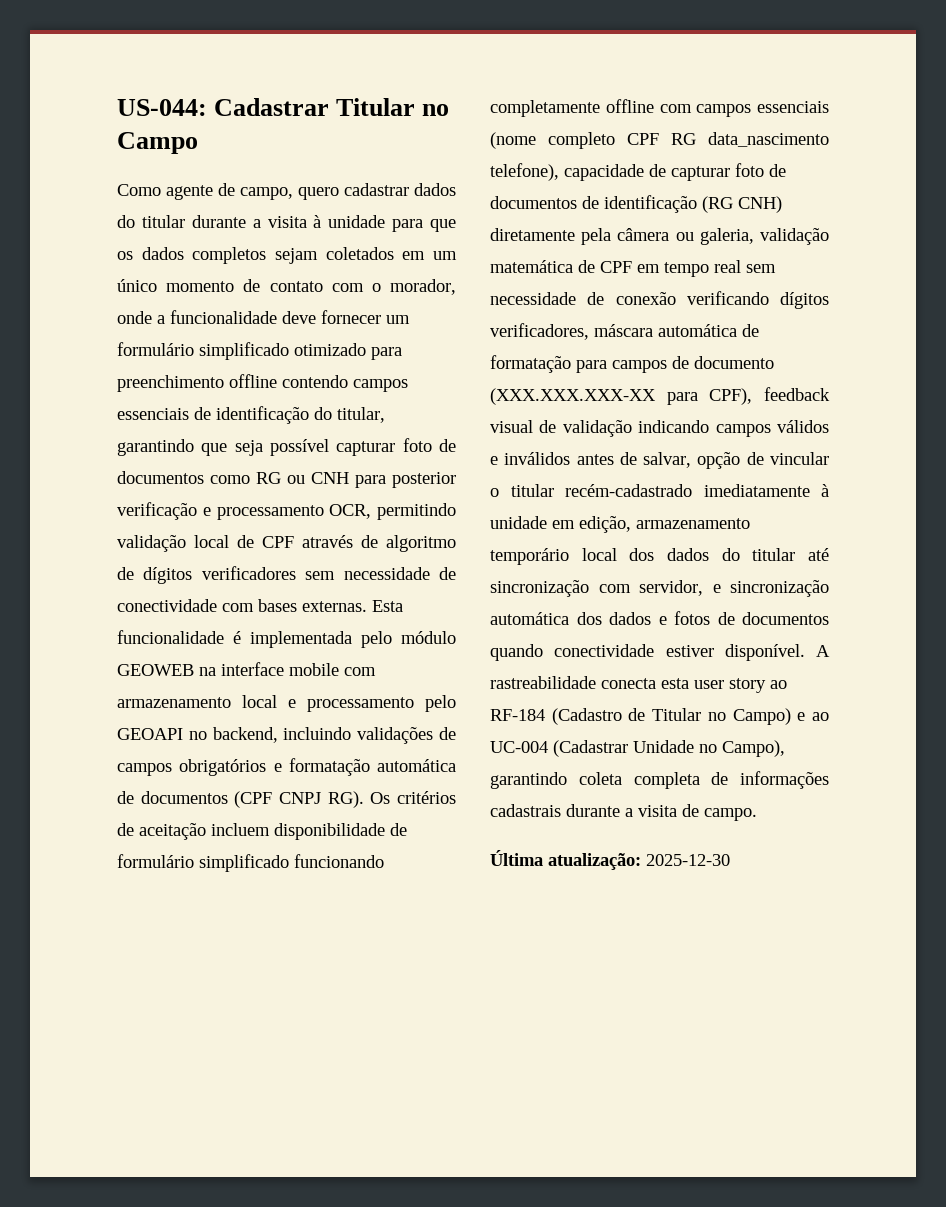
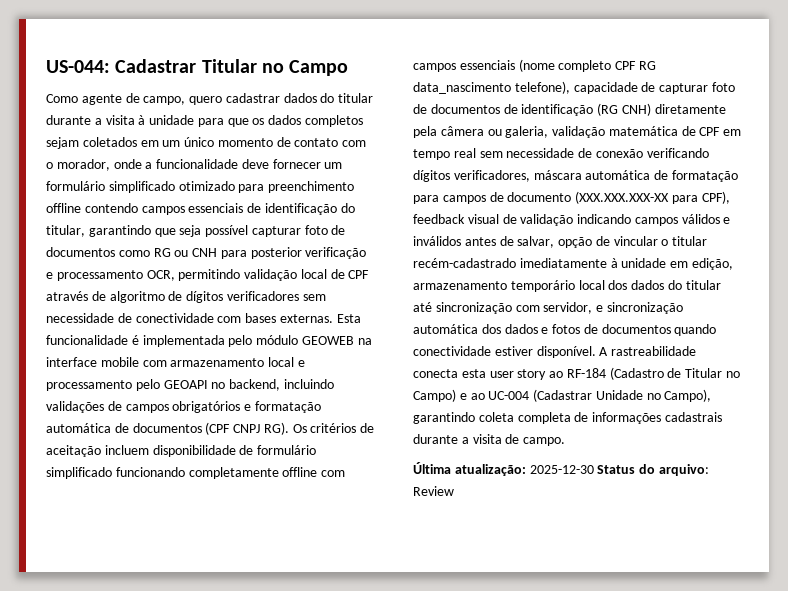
- Última atualização: 2025-12-30
+ Última atualização: 2025-12-30 Status do arquivo: Review

